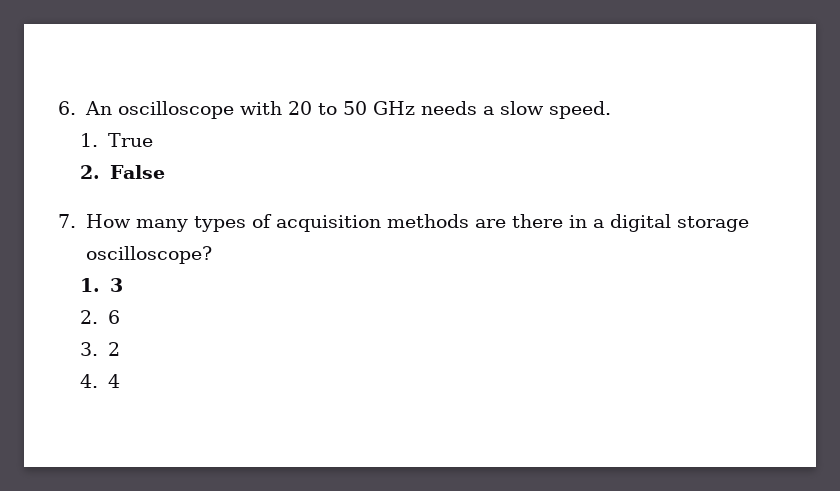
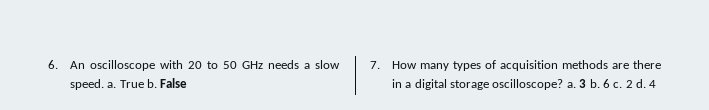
- 6. An oscilloscope with 20 to 50 GHz needs a slow speed.
- 1. True
- 2. False
+ 6. An oscilloscope with 20 to 50 GHz needs a slow speed. a. True b. False
- 7. How many types of acquisition methods are there in a digital storage oscilloscope?
- 1. 3
- 2. 6
- 3. 2
- 4. 4
+ 7. How many types of acquisition methods are there in a digital storage oscilloscope? a. 3 b. 6 c. 2 d. 4

